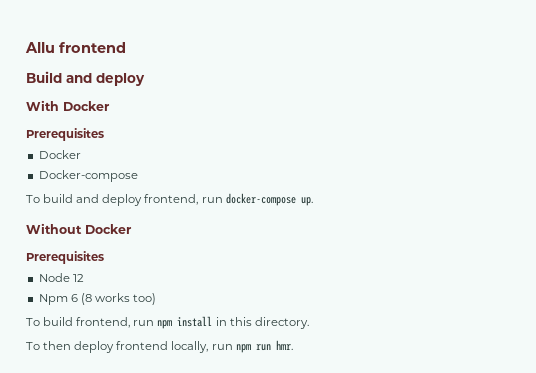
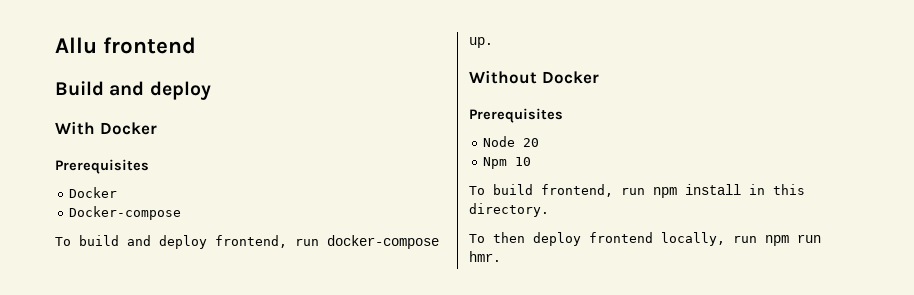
- Node 12
+ Node 20
- Npm 6 (8 works too)
+ Npm 10

